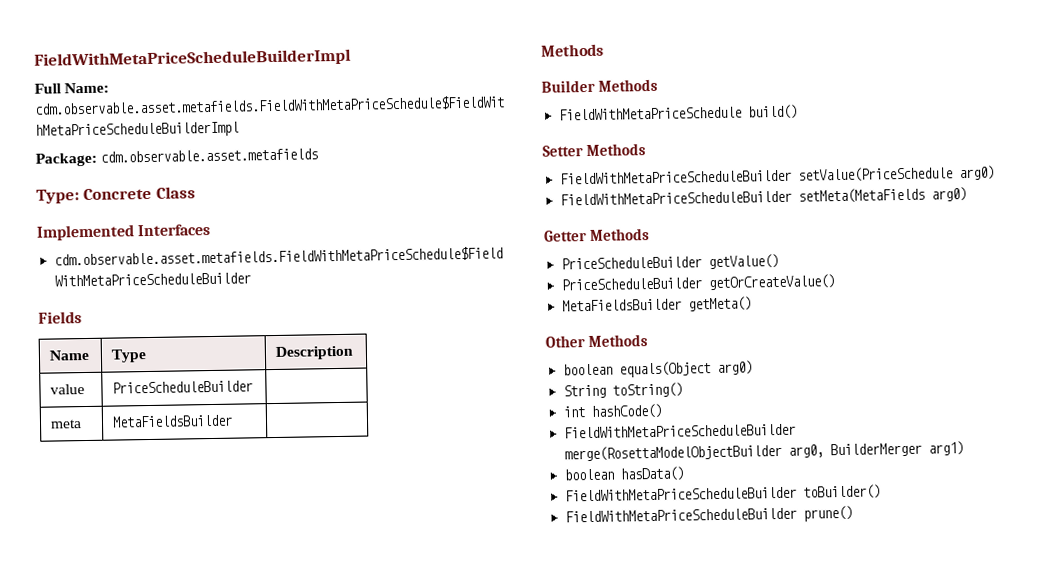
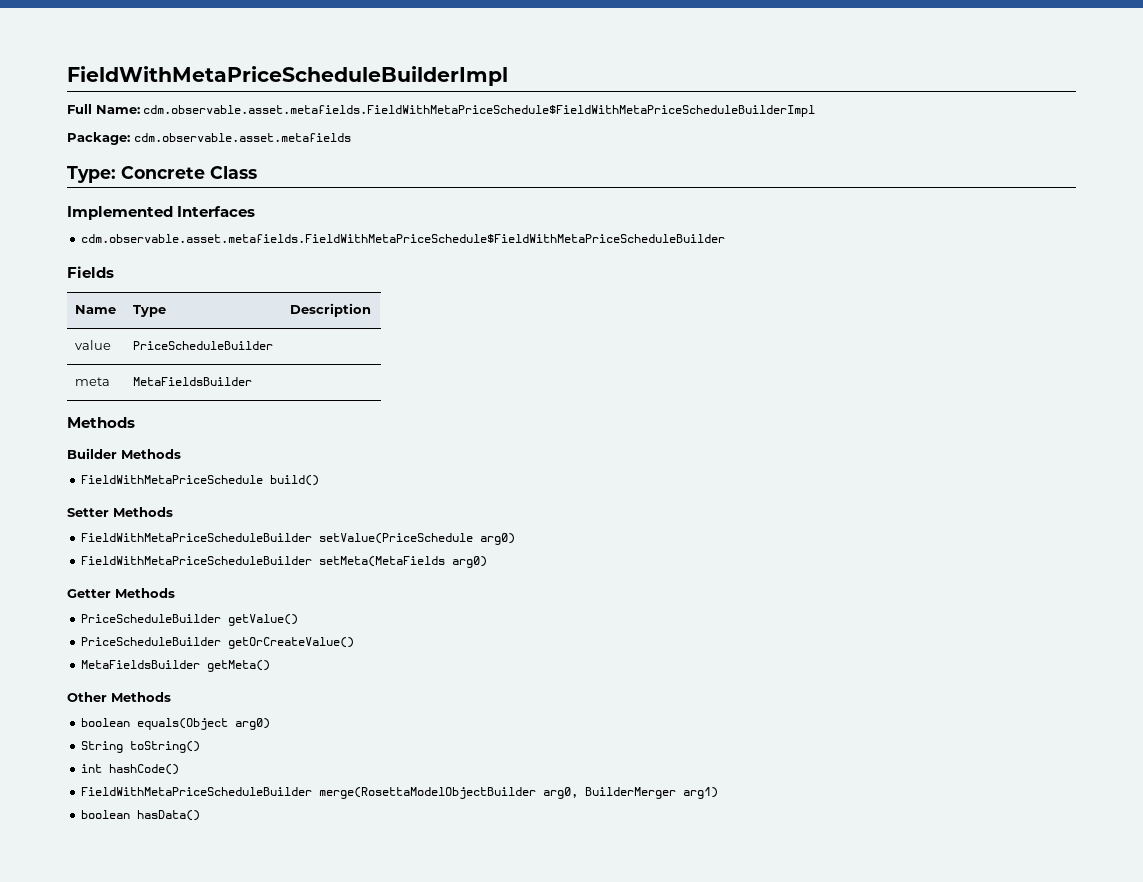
- FieldWithMetaPriceScheduleBuilder toBuilder()
- FieldWithMetaPriceScheduleBuilder prune()

